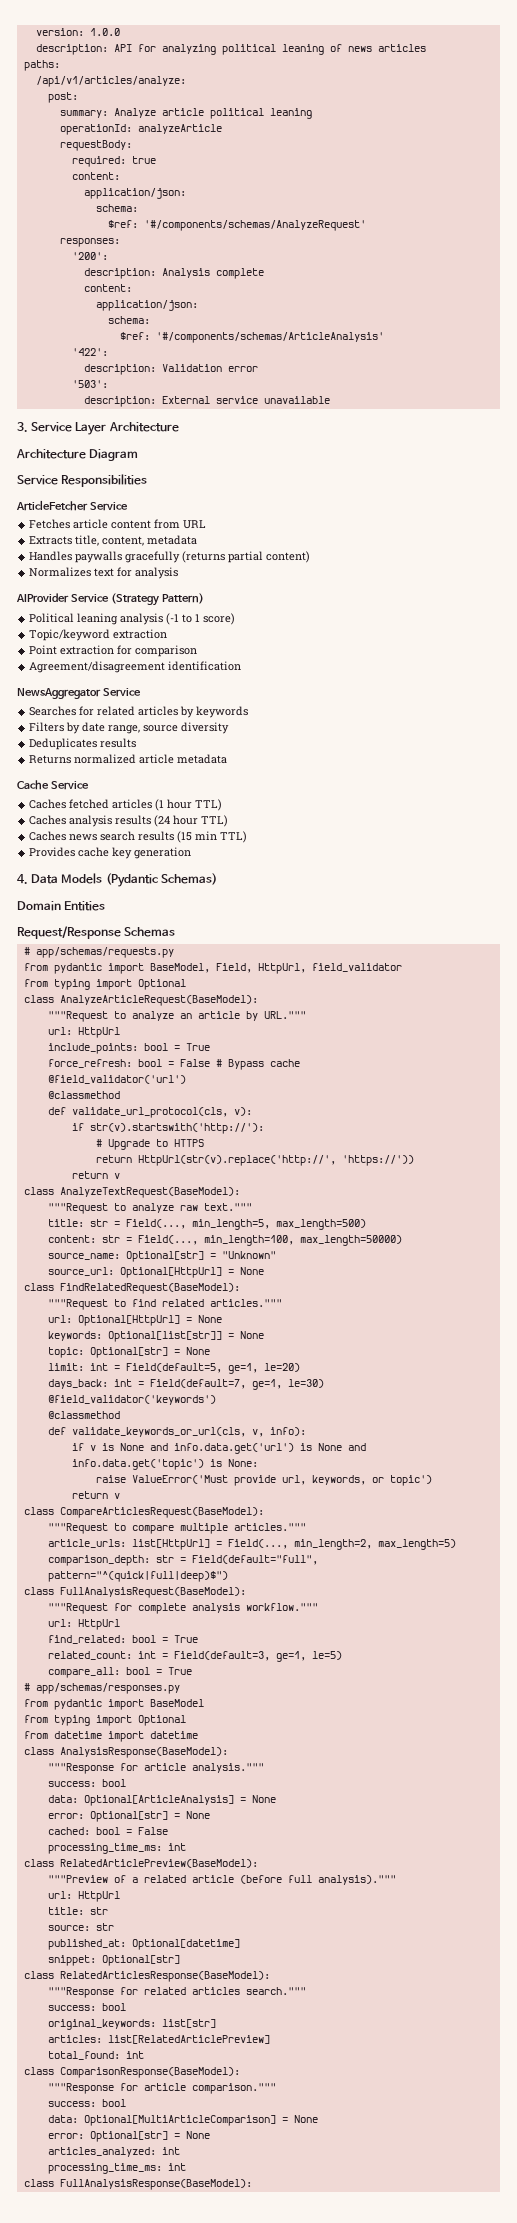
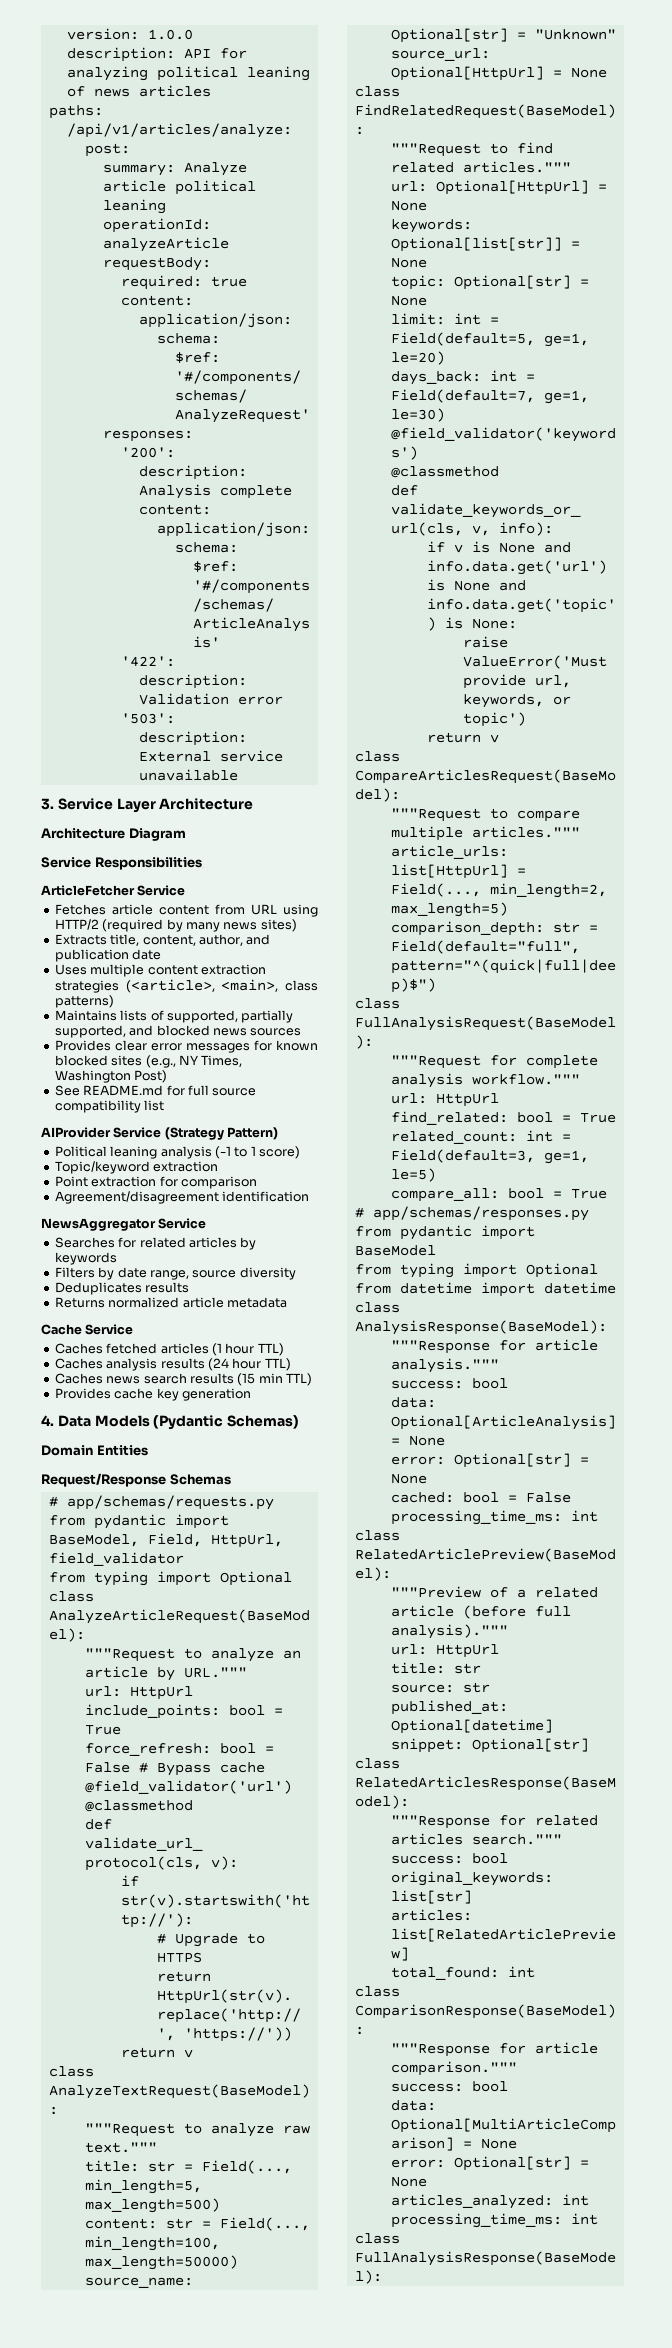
- Fetches article content from URL
- Extracts title, content, metadata
- Handles paywalls gracefully (returns partial content)
- Normalizes text for analysis
+ Fetches article content from URL using HTTP/2 (required by many news sites)
+ Extracts title, content, author, and publication date
+ Uses multiple content extraction strategies (<article>, <main>, class patterns)
+ Maintains lists of supported, partially supported, and blocked news sources
+ Provides clear error messages for known blocked sites (e.g., NY Times, Washington Post)
+ See README.md for full source compatibility list

